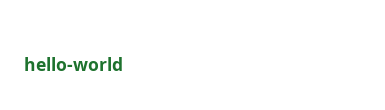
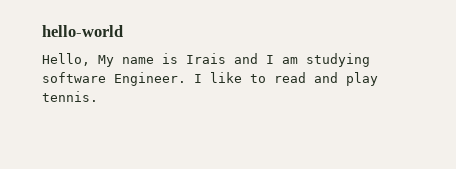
+ Hello, My name is Irais and I am studying software Engineer. I like to read and play tennis.

